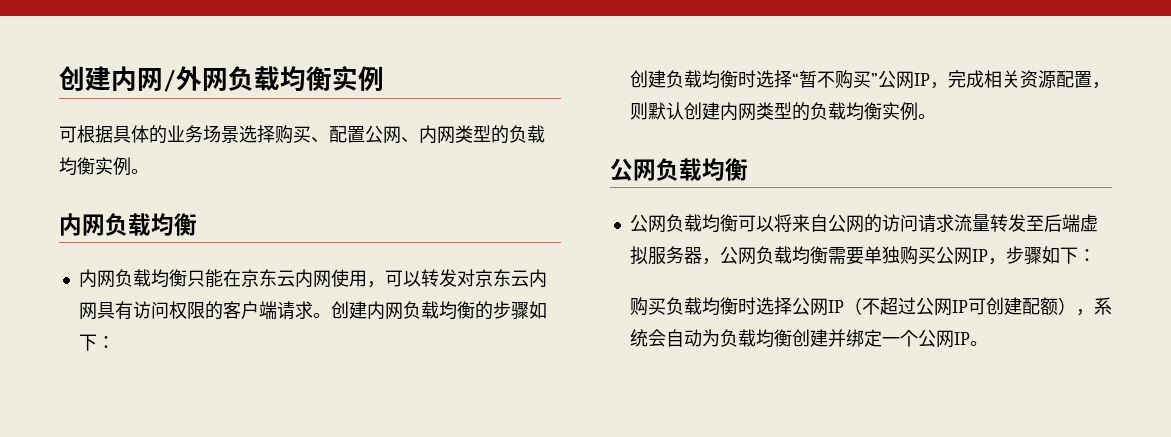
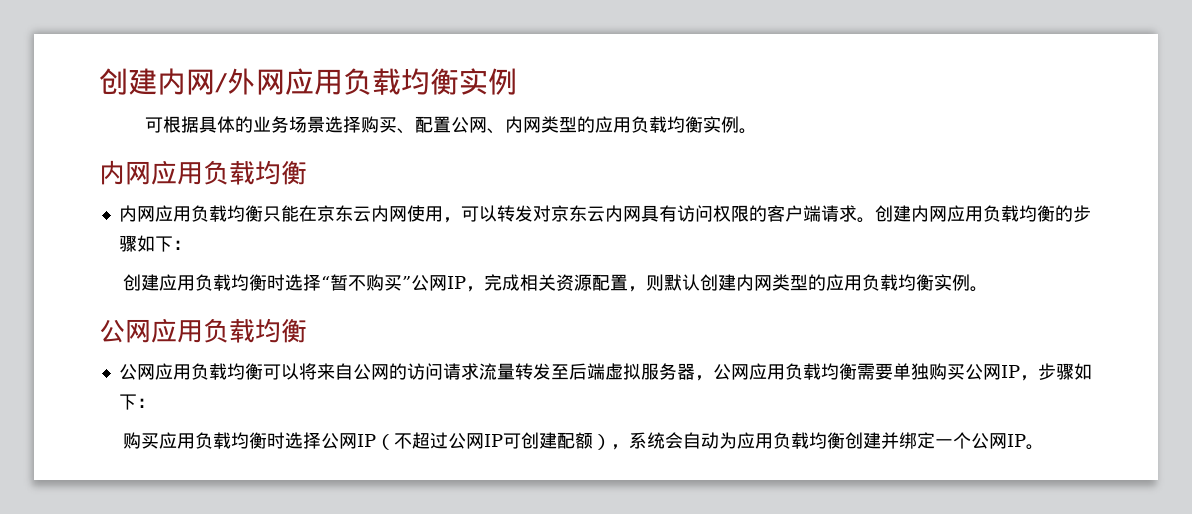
- 创建内网/外网负载均衡实例
+ 创建内网/外网应用负载均衡实例
- 可根据具体的业务场景选择购买、配置公网、内网类型的负载均衡实例。
- 内网负载均衡
+ 可根据具体的业务场景选择购买、配置公网、内网类型的应用负载均衡实例。
+ 内网应用负载均衡
- 内网负载均衡只能在京东云内网使用，可以转发对京东云内网具有访问权限的客户端请求。
+ 内网应用负载均衡只能在京东云内网使用，可以转发对京东云内网具有访问权限的客户端请求。
- 创建内网负载均衡的步骤如下：
+ 创建内网应用负载均衡的步骤如下：
- 创建负载均衡时选择“暂不购买”公网IP，完成相关资源配置，则默认创建内网类型的负载均衡实例。
- 公网负载均衡
+ 创建应用负载均衡时选择“暂不购买”公网IP，完成相关资源配置，则默认创建内网类型的应用负载均衡实例。
+ 公网应用负载均衡
- 公网负载均衡可以将来自公网的访问请求流量转发至后端虚拟服务器，公网负载均衡需要单独购买公网IP，步骤如下：
+ 公网应用负载均衡可以将来自公网的访问请求流量转发至后端虚拟服务器，公网应用负载均衡需要单独购买公网IP，步骤如下：
- 购买负载均衡时选择公网IP（不超过公网IP可创建配额），系统会自动为负载均衡创建并绑定一个公网IP。
+ 购买应用负载均衡时选择公网IP（不超过公网IP可创建配额），系统会自动为应用负载均衡创建并绑定一个公网IP。

